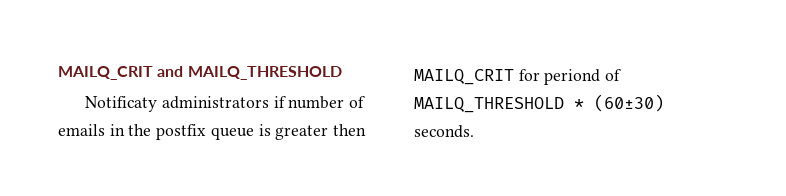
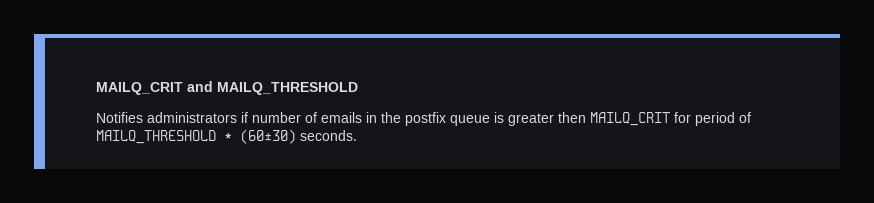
- Notificaty administrators if number of emails in the postfix queue is greater then MAILQ_CRIT for periond of MAILQ_THRESHOLD * (60±30) seconds.
+ Notifies administrators if number of emails in the postfix queue is greater then MAILQ_CRIT for period of MAILQ_THRESHOLD * (60±30) seconds.

